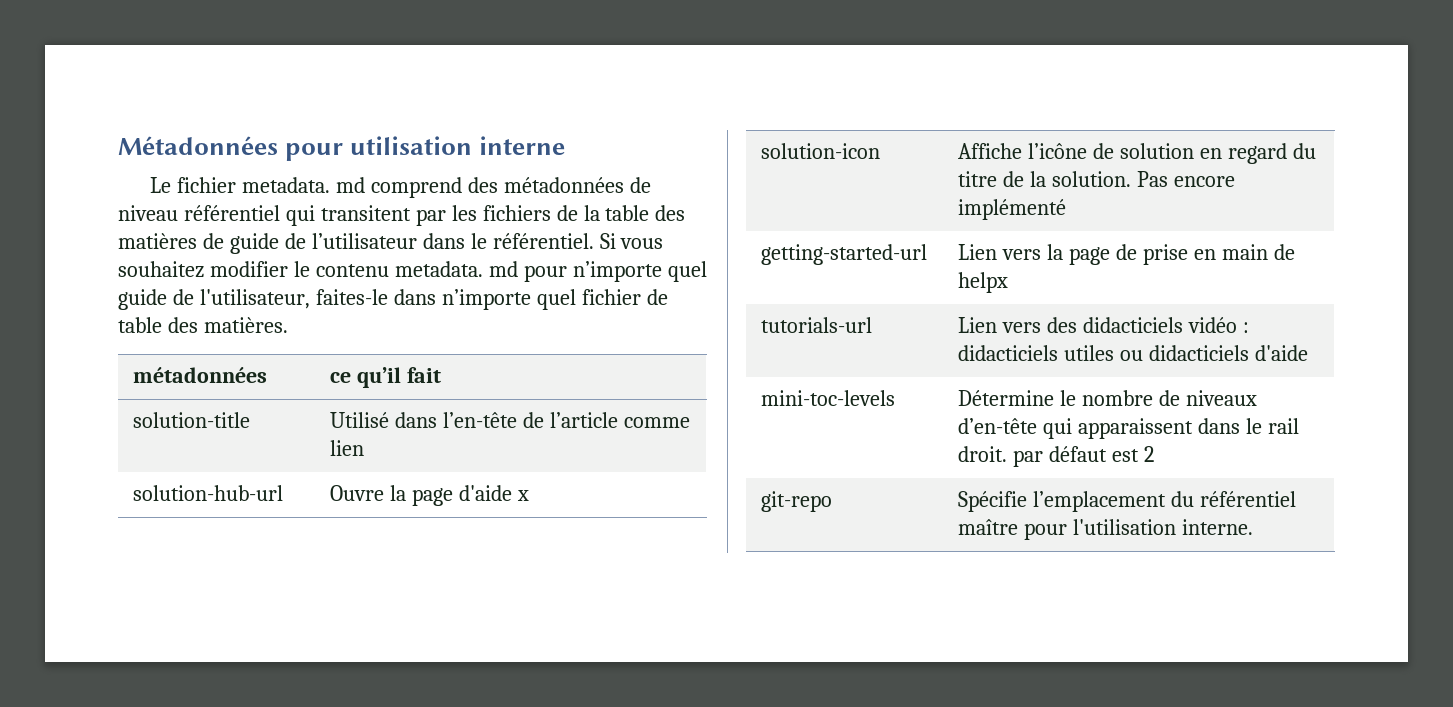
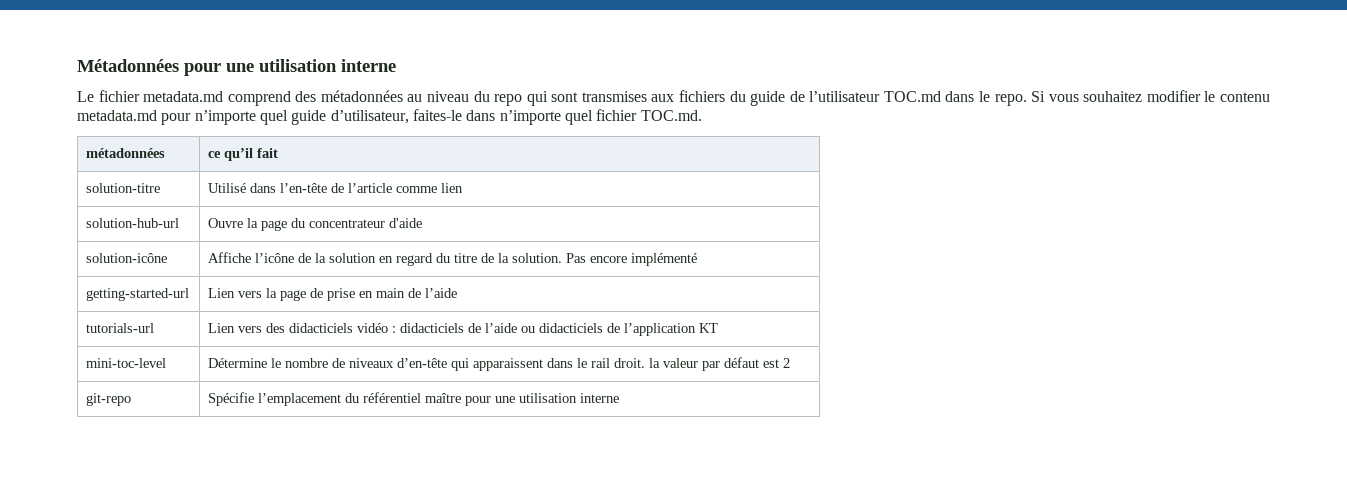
- Métadonnées pour utilisation interne
+ Métadonnées pour une utilisation interne
- Le fichier metadata. md comprend des métadonnées de niveau référentiel qui transitent par les fichiers de la table des matières de guide de l’utilisateur dans le référentiel.
+ Le fichier metadata.md comprend des métadonnées au niveau du repo qui sont transmises aux fichiers du guide de l’utilisateur TOC.md dans le repo.
- Si vous souhaitez modifier le contenu metadata. md pour n’importe quel guide de l'utilisateur, faites-le dans n’importe quel fichier de table des matières.
+ Si vous souhaitez modifier le contenu metadata.md pour n’importe quel guide d’utilisateur, faites-le dans n’importe quel fichier TOC.md.
- solution-title | Utilisé dans l’en-tête de l’article comme lien
+ solution-titre | Utilisé dans l’en-tête de l’article comme lien
- solution-hub-url | Ouvre la page d'aide x
- solution-icon | Affiche l’icône de solution en regard du titre de la solution. Pas encore implémenté
+ solution-hub-url | Ouvre la page du concentrateur d'aide
+ solution-icône | Affiche l’icône de la solution en regard du titre de la solution. Pas encore implémenté
- getting-started-url | Lien vers la page de prise en main de helpx
+ getting-started-url | Lien vers la page de prise en main de l’aide
- tutorials-url | Lien vers des didacticiels vidéo : didacticiels utiles ou didacticiels d'aide
- mini-toc-levels | Détermine le nombre de niveaux d’en-tête qui apparaissent dans le rail droit. par défaut est 2
+ tutorials-url | Lien vers des didacticiels vidéo : didacticiels de l’aide ou didacticiels de l’application KT
+ mini-toc-level | Détermine le nombre de niveaux d’en-tête qui apparaissent dans le rail droit. la valeur par défaut est 2
- git-repo | Spécifie l’emplacement du référentiel maître pour l'utilisation interne.
+ git-repo | Spécifie l’emplacement du référentiel maître pour une utilisation interne

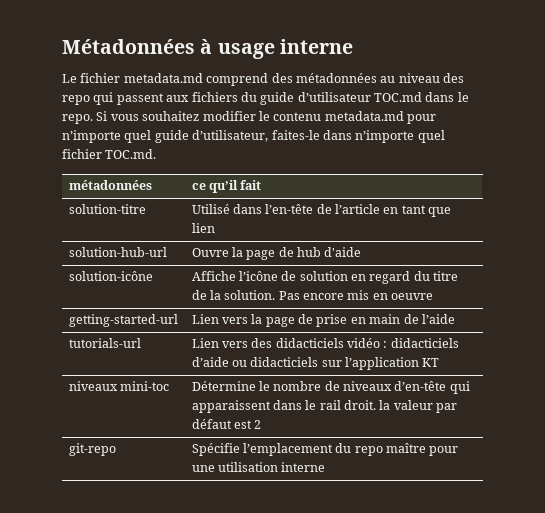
- Métadonnées pour une utilisation interne
+ Métadonnées à usage interne
- Le fichier metadata.md comprend des métadonnées au niveau du repo qui sont transmises aux fichiers du guide de l’utilisateur TOC.md dans le repo.
+ Le fichier metadata.md comprend des métadonnées au niveau des repo qui passent aux fichiers du guide d’utilisateur TOC.md dans le repo.
- solution-titre | Utilisé dans l’en-tête de l’article comme lien
+ solution-titre | Utilisé dans l’en-tête de l’article en tant que lien
- solution-hub-url | Ouvre la page du concentrateur d'aide
+ solution-hub-url | Ouvre la page de hub d'aide
- solution-icône | Affiche l’icône de la solution en regard du titre de la solution. Pas encore implémenté
+ solution-icône | Affiche l’icône de solution en regard du titre de la solution. Pas encore mis en oeuvre
- tutorials-url | Lien vers des didacticiels vidéo : didacticiels de l’aide ou didacticiels de l’application KT
+ tutorials-url | Lien vers des didacticiels vidéo : didacticiels d’aide ou didacticiels sur l’application KT
- mini-toc-level | Détermine le nombre de niveaux d’en-tête qui apparaissent dans le rail droit. la valeur par défaut est 2
+ niveaux mini-toc | Détermine le nombre de niveaux d’en-tête qui apparaissent dans le rail droit. la valeur par défaut est 2
- git-repo | Spécifie l’emplacement du référentiel maître pour une utilisation interne
+ git-repo | Spécifie l’emplacement du repo maître pour une utilisation interne

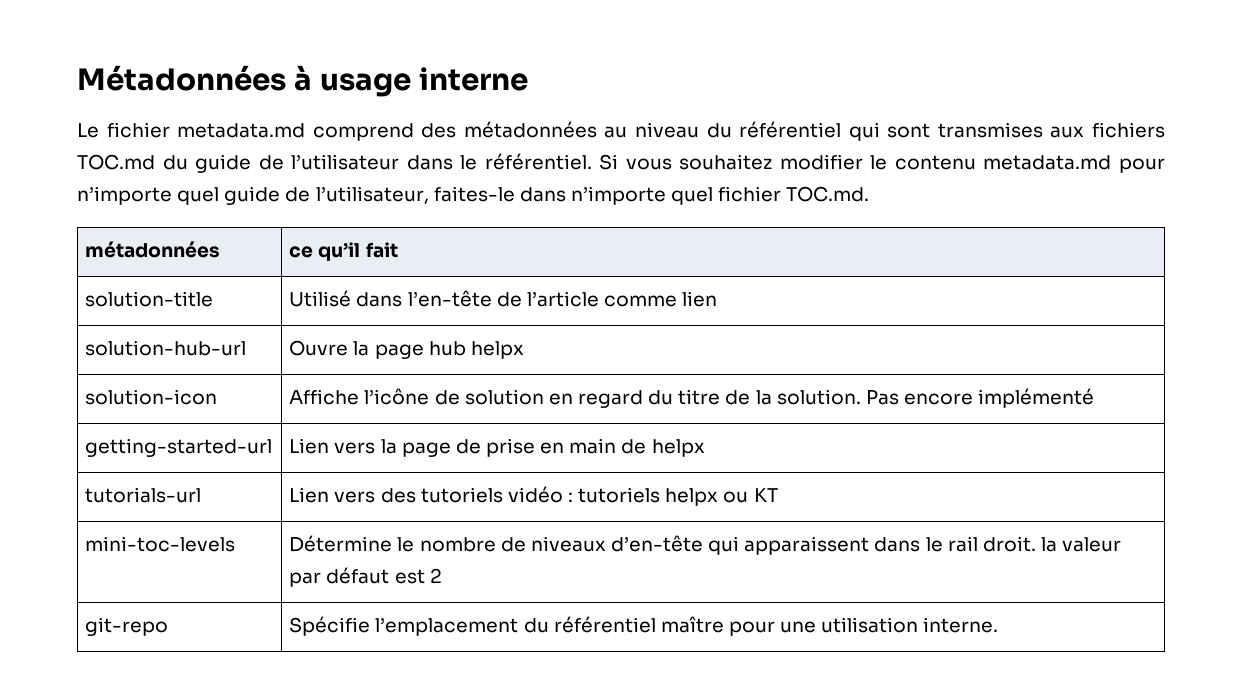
- Le fichier metadata.md comprend des métadonnées au niveau des repo qui passent aux fichiers du guide d’utilisateur TOC.md dans le repo.
+ Le fichier metadata.md comprend des métadonnées au niveau du référentiel qui sont transmises aux fichiers TOC.md du guide de l’utilisateur dans le référentiel.
- Si vous souhaitez modifier le contenu metadata.md pour n’importe quel guide d’utilisateur, faites-le dans n’importe quel fichier TOC.md.
+ Si vous souhaitez modifier le contenu metadata.md pour n’importe quel guide de l’utilisateur, faites-le dans n’importe quel fichier TOC.md.
- solution-titre | Utilisé dans l’en-tête de l’article en tant que lien
+ solution-title | Utilisé dans l’en-tête de l’article comme lien
- solution-hub-url | Ouvre la page de hub d'aide
- solution-icône | Affiche l’icône de solution en regard du titre de la solution. Pas encore mis en oeuvre
+ solution-hub-url | Ouvre la page hub helpx
+ solution-icon | Affiche l’icône de solution en regard du titre de la solution. Pas encore implémenté
- getting-started-url | Lien vers la page de prise en main de l’aide
+ getting-started-url | Lien vers la page de prise en main de helpx
- tutorials-url | Lien vers des didacticiels vidéo : didacticiels d’aide ou didacticiels sur l’application KT
+ tutorials-url | Lien vers des tutoriels vidéo : tutoriels helpx ou KT
- niveaux mini-toc | Détermine le nombre de niveaux d’en-tête qui apparaissent dans le rail droit. la valeur par défaut est 2
+ mini-toc-levels | Détermine le nombre de niveaux d’en-tête qui apparaissent dans le rail droit. la valeur par défaut est 2
- git-repo | Spécifie l’emplacement du repo maître pour une utilisation interne
+ git-repo | Spécifie l’emplacement du référentiel maître pour une utilisation interne.

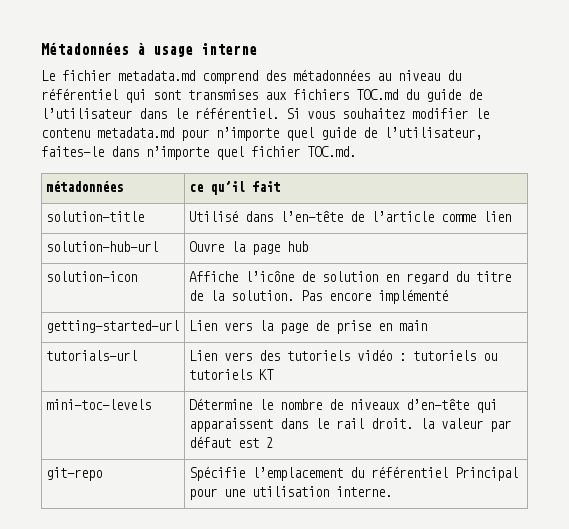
- solution-hub-url | Ouvre la page hub helpx
+ solution-hub-url | Ouvre la page hub
- getting-started-url | Lien vers la page de prise en main de helpx
+ getting-started-url | Lien vers la page de prise en main
- tutorials-url | Lien vers des tutoriels vidéo : tutoriels helpx ou KT
+ tutorials-url | Lien vers des tutoriels vidéo : tutoriels ou tutoriels KT
- git-repo | Spécifie l’emplacement du référentiel maître pour une utilisation interne.
+ git-repo | Spécifie l’emplacement du référentiel Principal pour une utilisation interne.

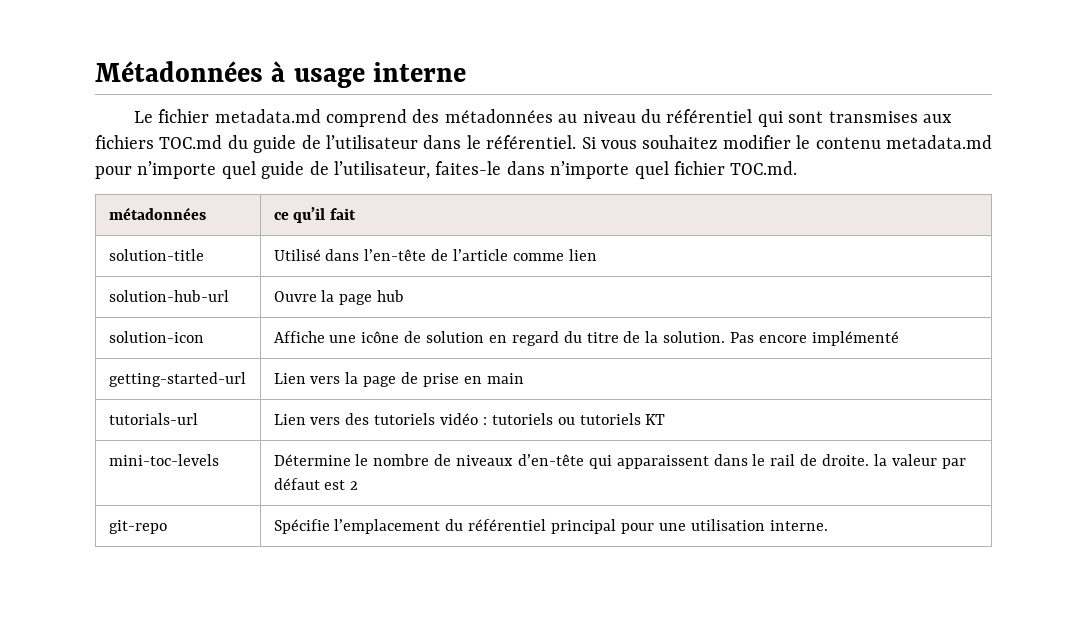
- solution-icon | Affiche l’icône de solution en regard du titre de la solution. Pas encore implémenté
+ solution-icon | Affiche une icône de solution en regard du titre de la solution. Pas encore implémenté
- mini-toc-levels | Détermine le nombre de niveaux d’en-tête qui apparaissent dans le rail droit. la valeur par défaut est 2
+ mini-toc-levels | Détermine le nombre de niveaux d’en-tête qui apparaissent dans le rail de droite. la valeur par défaut est 2
- git-repo | Spécifie l’emplacement du référentiel Principal pour une utilisation interne.
+ git-repo | Spécifie l’emplacement du référentiel principal pour une utilisation interne.

